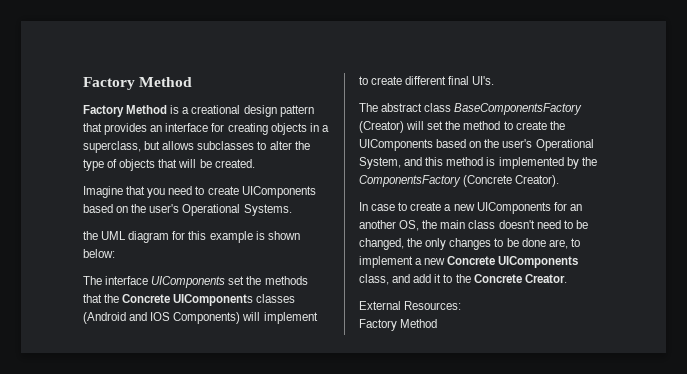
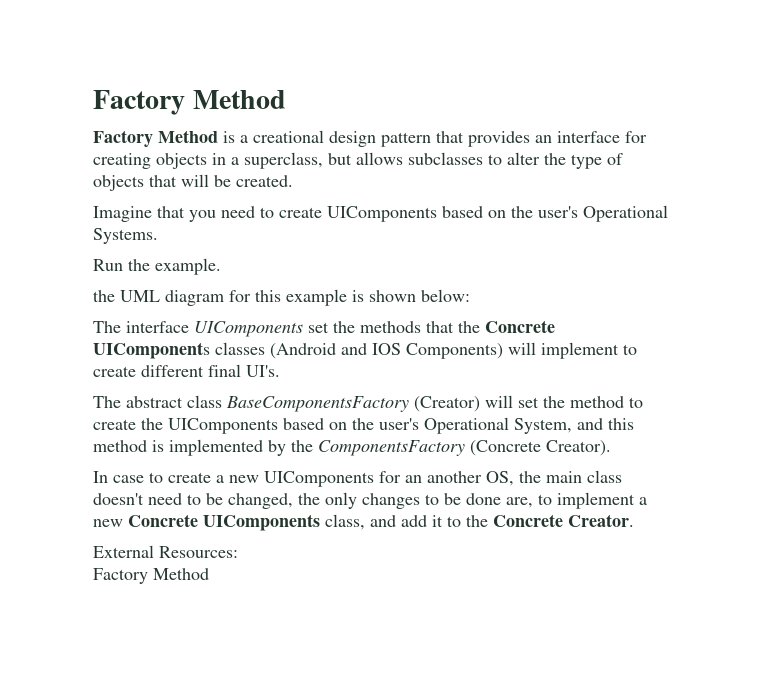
+ Run the example.

